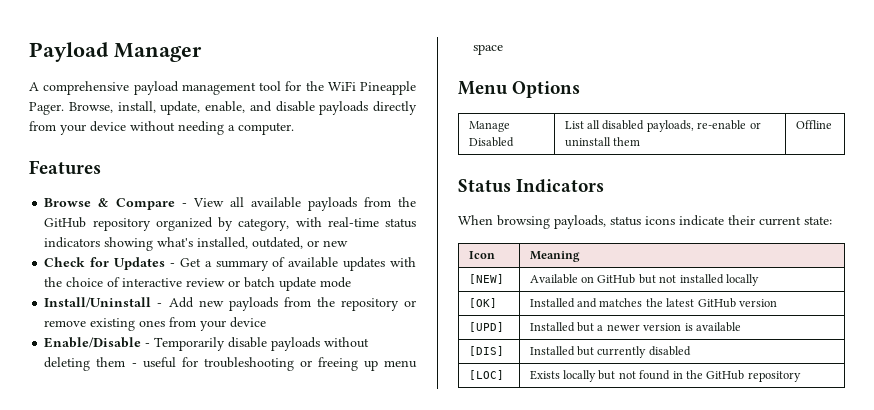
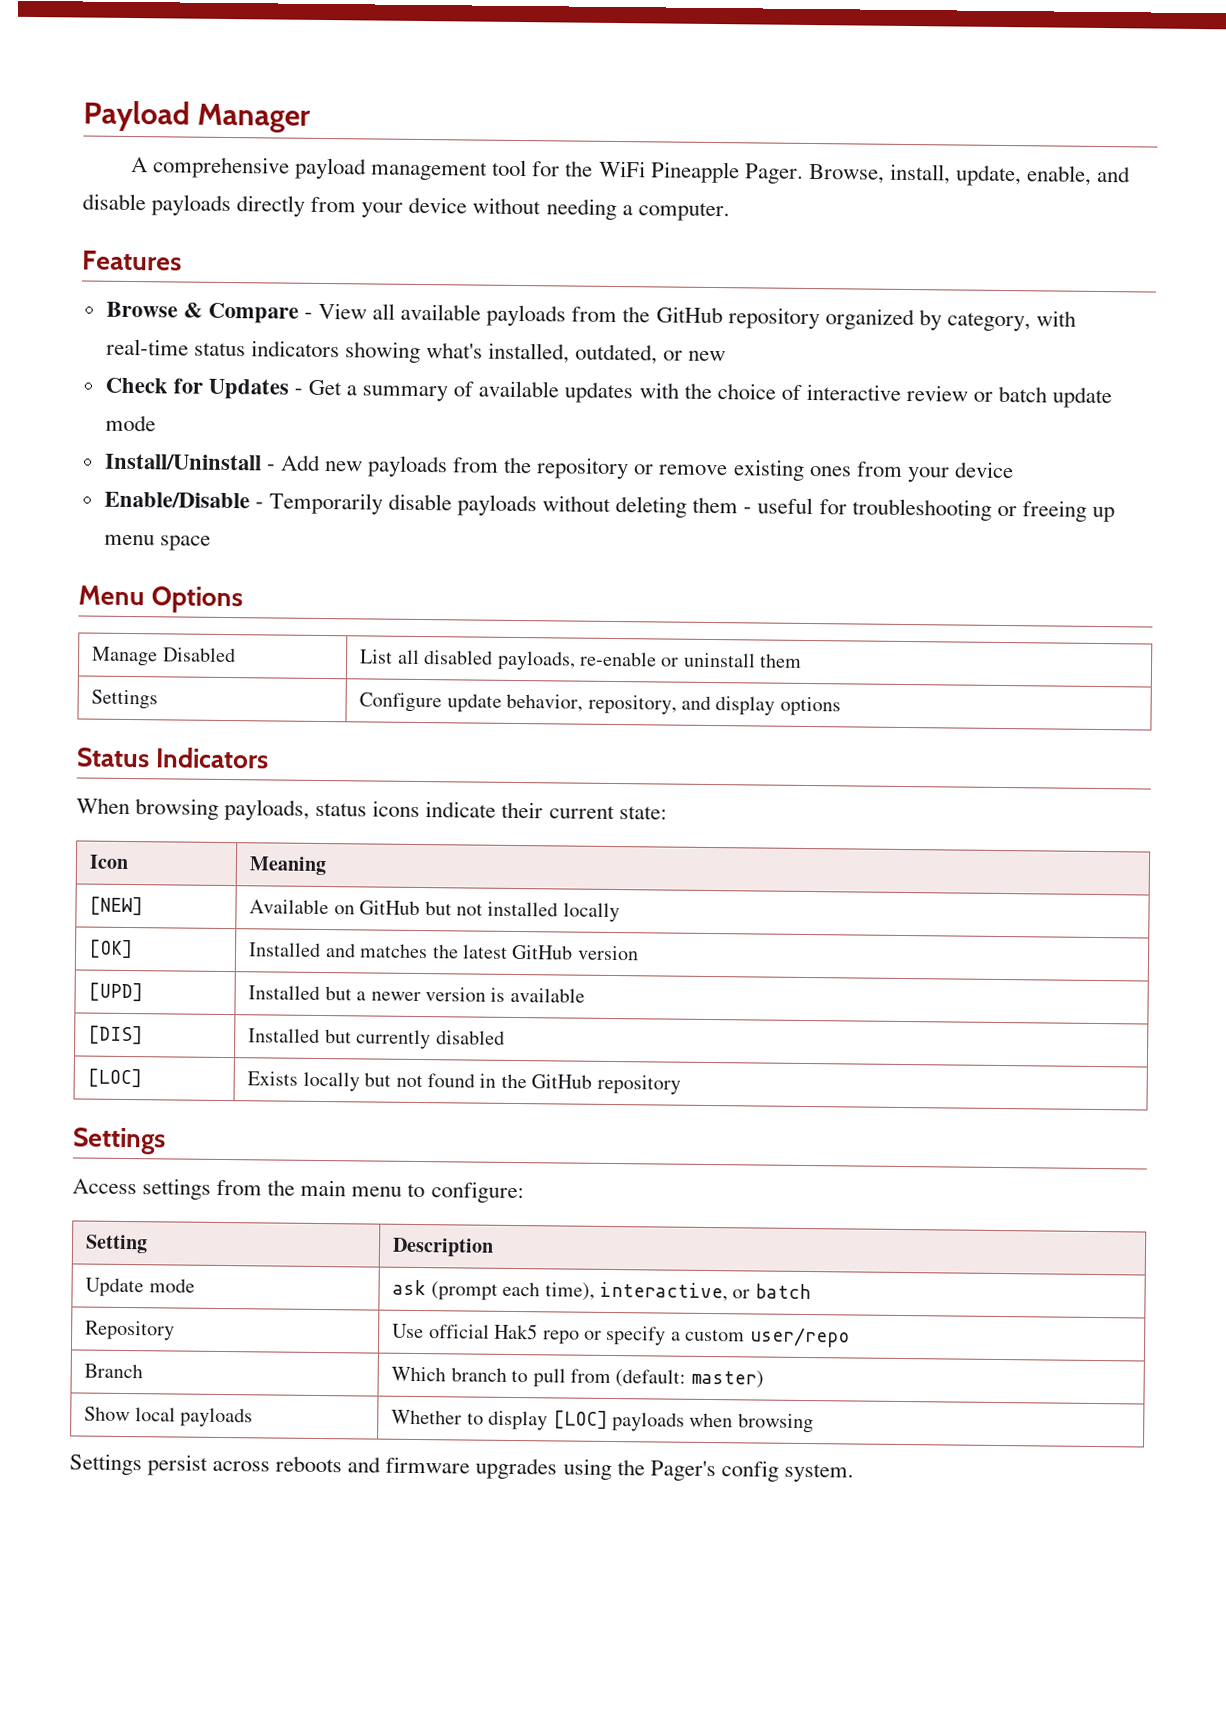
- Manage Disabled | List all disabled payloads, re-enable or uninstall them | Offline
+ Manage Disabled | List all disabled payloads, re-enable or uninstall them
+ Settings | Configure update behavior, repository, and display options
  [LOC] | Exists locally but not found in the GitHub repository
+ Settings
+ Access settings from the main menu to configure:
+ Setting | Description
+ Update mode | ask (prompt each time), interactive, or batch
+ Repository | Use official Hak5 repo or specify a custom user/repo
+ Branch | Which branch to pull from (default: master)
+ Show local payloads | Whether to display [LOC] payloads when browsing
+ Settings persist across reboots and firmware upgrades using the Pager's config system.

